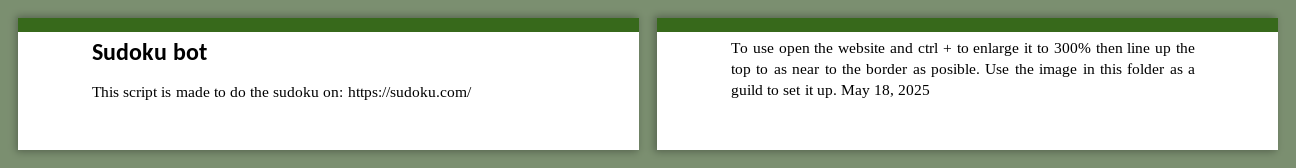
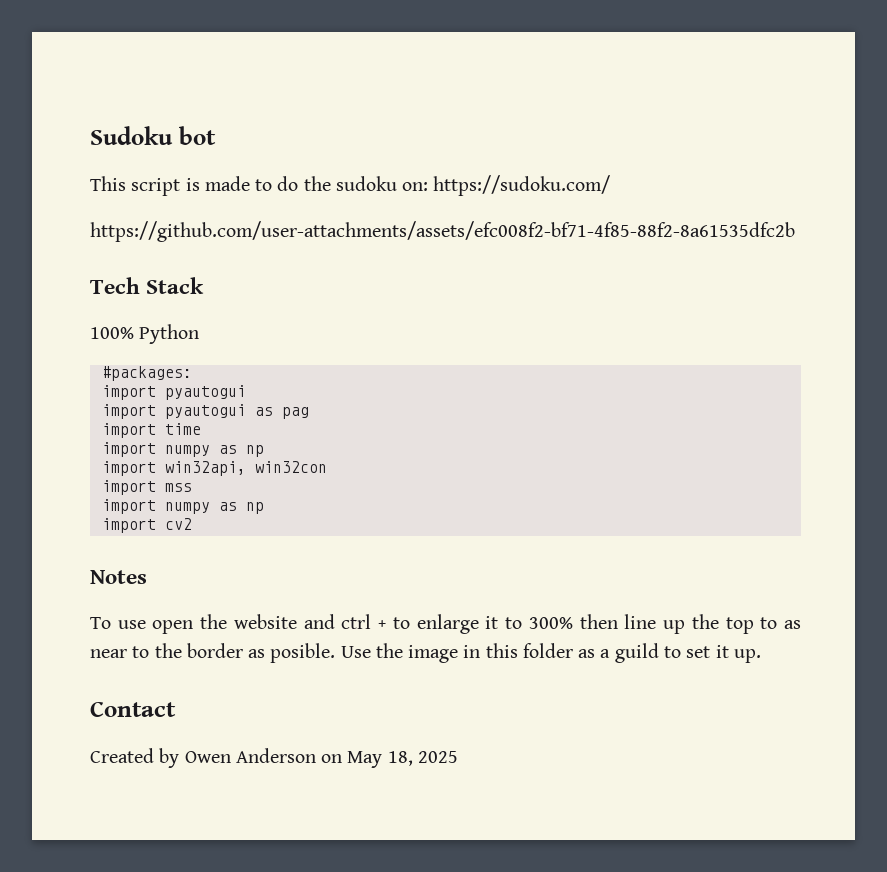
+ https://github.com/user-attachments/assets/efc008f2-bf71-4f85-88f2-8a61535dfc2b
+ Tech Stack
+ 100% Python
+ #packages:
+ import pyautogui
+ import pyautogui as pag
+ import time
+ import numpy as np
+ import win32api, win32con
+ import mss
+ import numpy as np
+ import cv2
+ Notes
- Use the image in this folder as a guild to set it up. May 18, 2025
+ Use the image in this folder as a guild to set it up.
+ Contact
+ Created by Owen Anderson on May 18, 2025

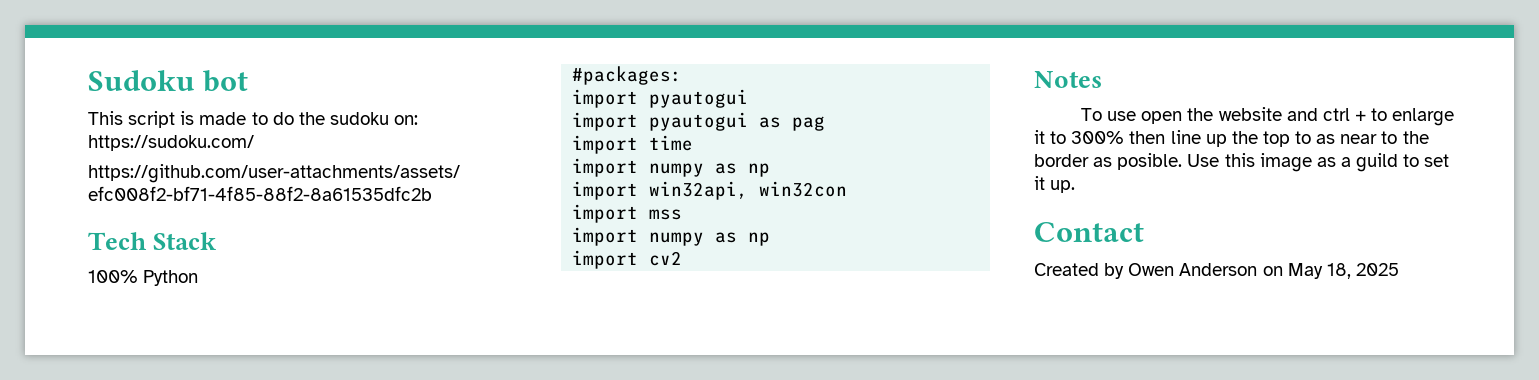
- Use the image in this folder as a guild to set it up.
+ Use this image as a guild to set it up.

